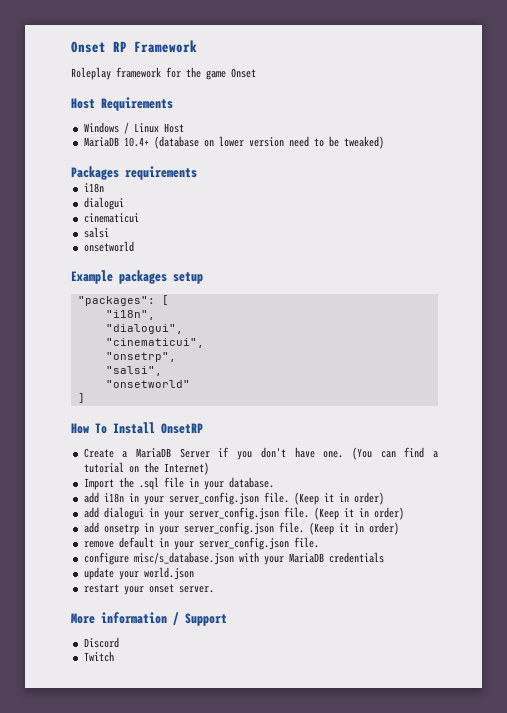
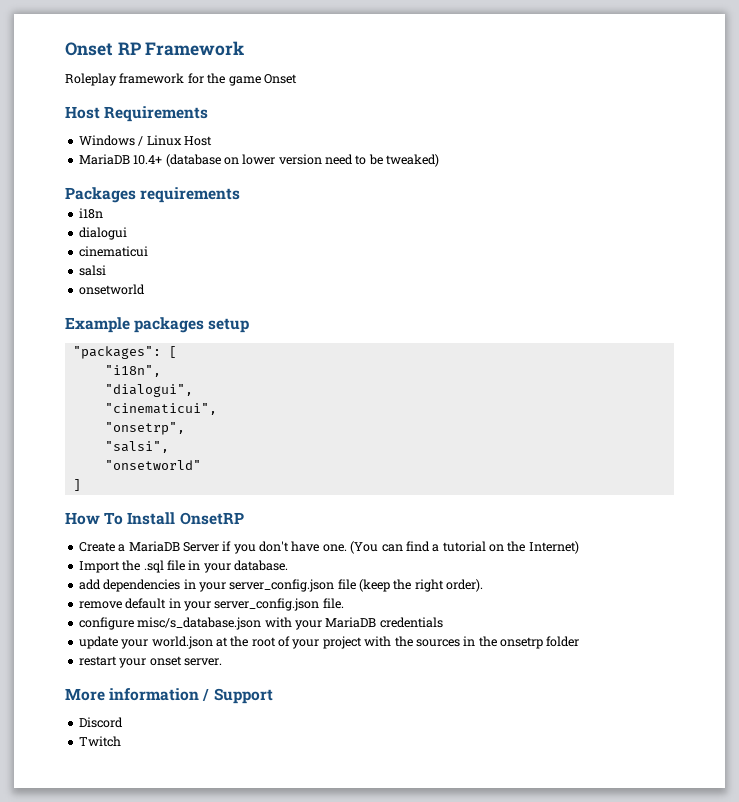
- add i18n in your server_config.json file. (Keep it in order)
- add dialogui in your server_config.json file. (Keep it in order)
- add onsetrp in your server_config.json file. (Keep it in order)
+ add dependencies in your server_config.json file (keep the right order).
- update your world.json
+ update your world.json at the root of your project with the sources in the onsetrp folder

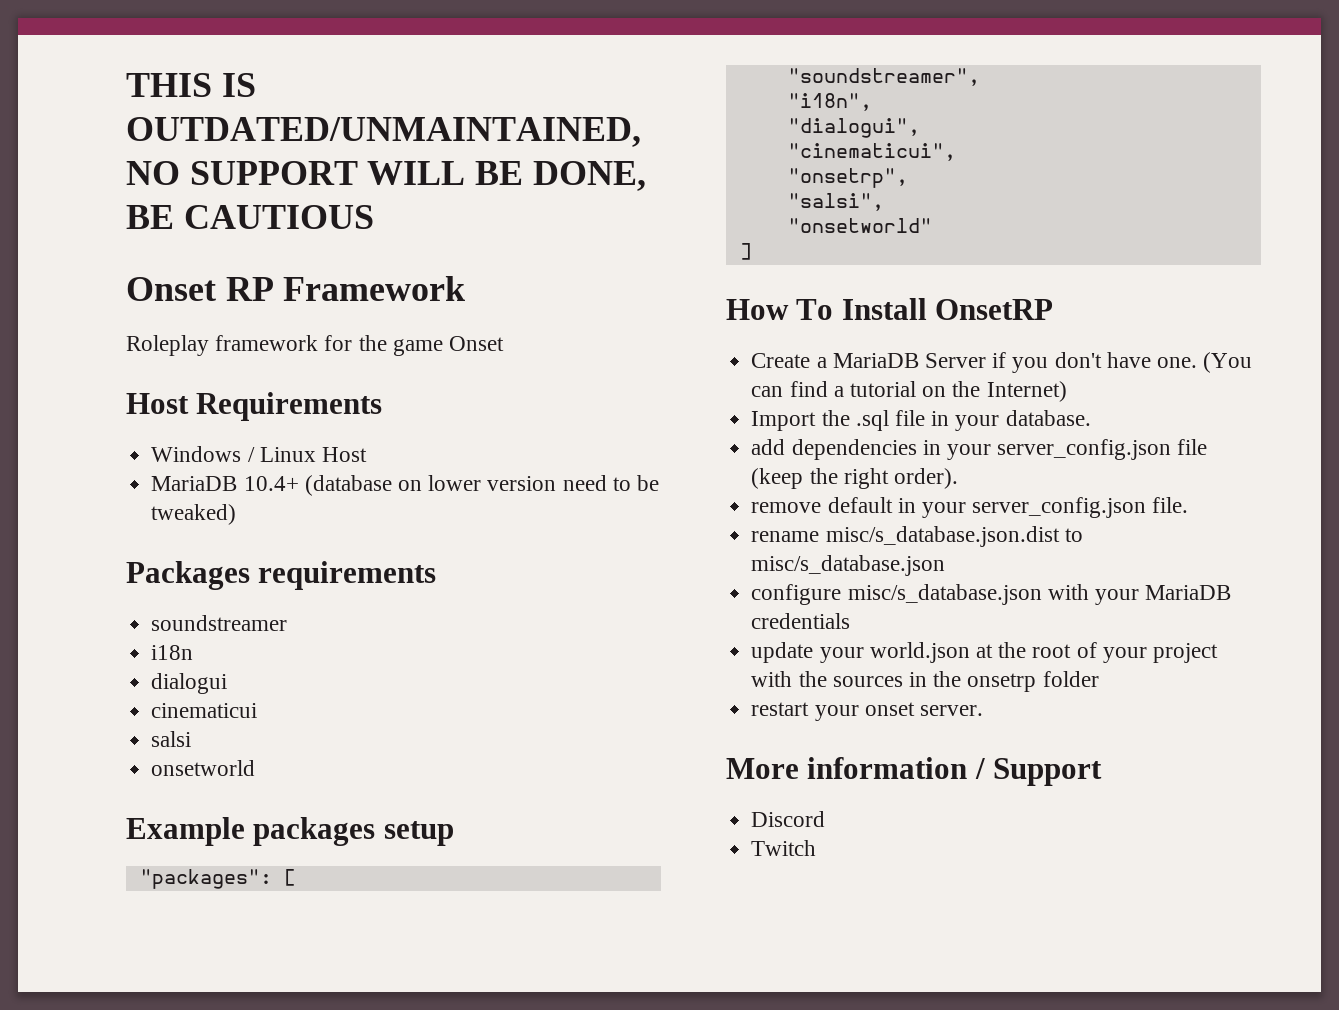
+ THIS IS OUTDATED/UNMAINTAINED, NO SUPPORT WILL BE DONE, BE CAUTIOUS
+ soundstreamer
+ "soundstreamer",
+ rename misc/s_database.json.dist to misc/s_database.json

